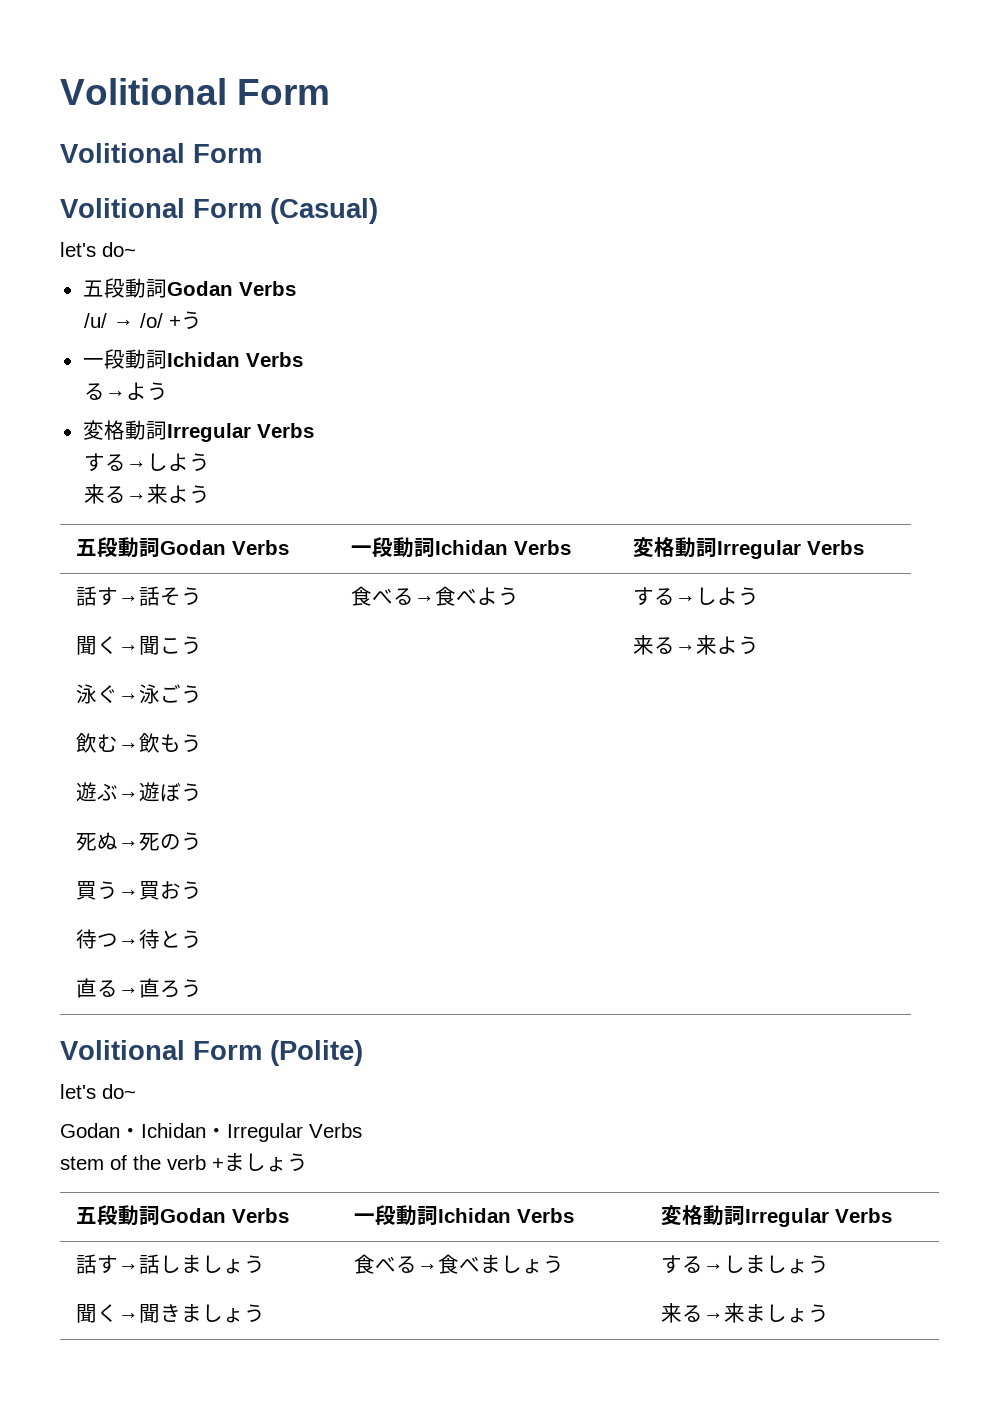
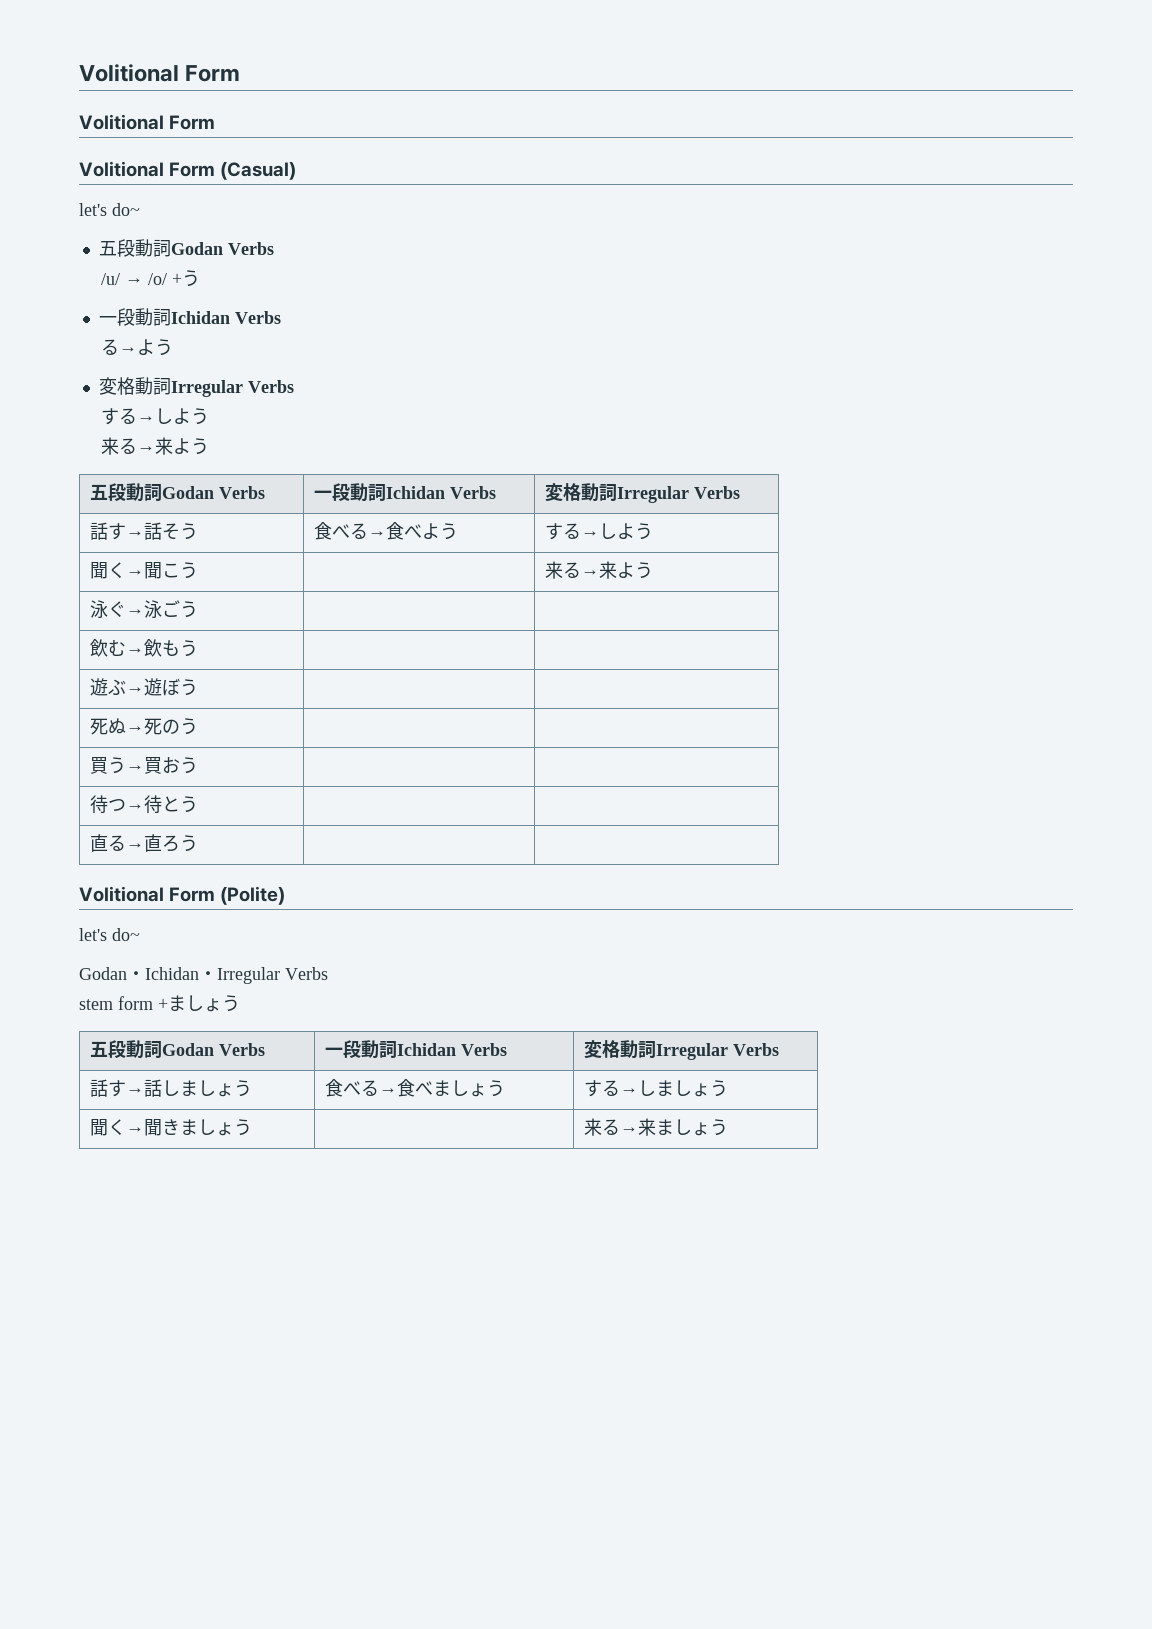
- stem of the verb +ましょう
+ stem form +ましょう

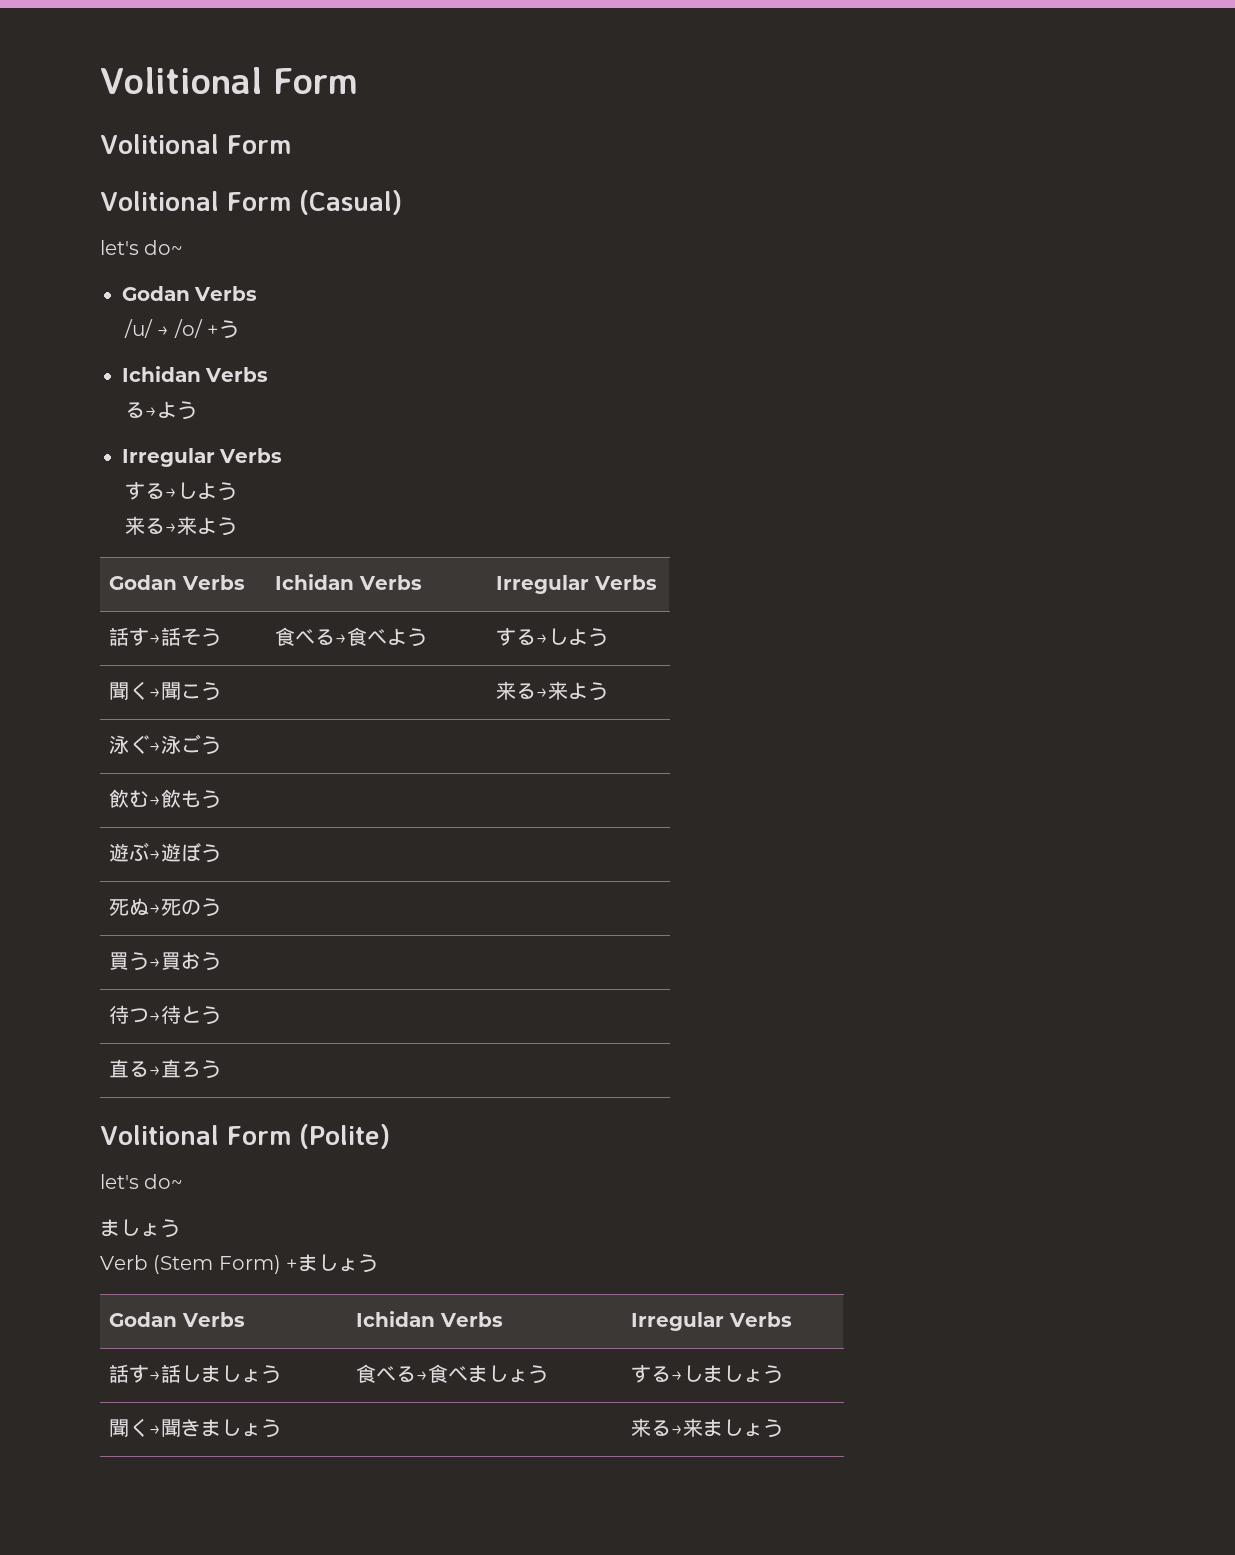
  Volitional Form (Casual)
  let's do~
- 五段動詞Godan Verbs
+ Godan Verbs
  /u/ → /o/ +う
- 一段動詞Ichidan Verbs
+ Ichidan Verbs
  る→よう
- 変格動詞Irregular Verbs
+ Irregular Verbs
  する→しよう
  来る→来よう
- 五段動詞Godan Verbs | 一段動詞Ichidan Verbs | 変格動詞Irregular Verbs
+ Godan Verbs | Ichidan Verbs | Irregular Verbs
  Volitional Form (Polite)
  let's do~
- Godan・Ichidan・Irregular Verbs
- stem form +ましょう
- 五段動詞Godan Verbs | 一段動詞Ichidan Verbs | 変格動詞Irregular Verbs
+ ましょう
+ Verb (Stem Form) +ましょう
+ Godan Verbs | Ichidan Verbs | Irregular Verbs

